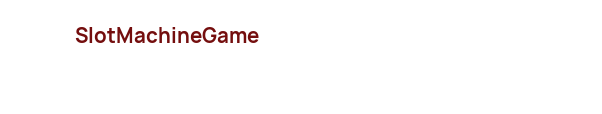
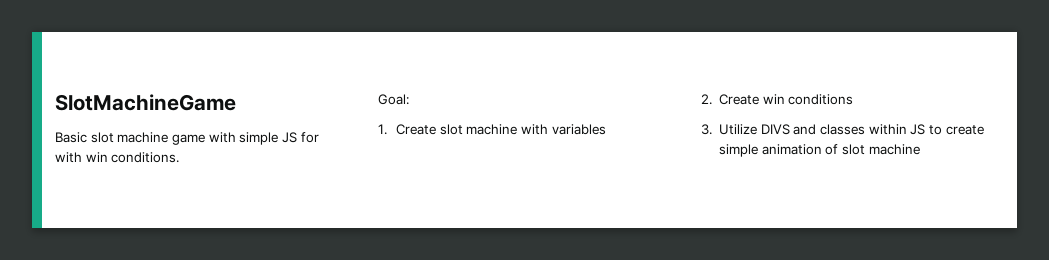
+ Basic slot machine game with simple JS for with win conditions.
+ Goal:
+ 1. Create slot machine with variables
+ 2. Create win conditions
+ 3. Utilize DIVS and classes within JS to create simple animation of slot machine

